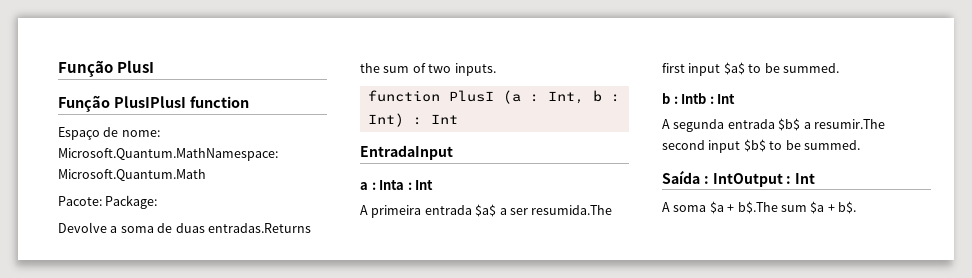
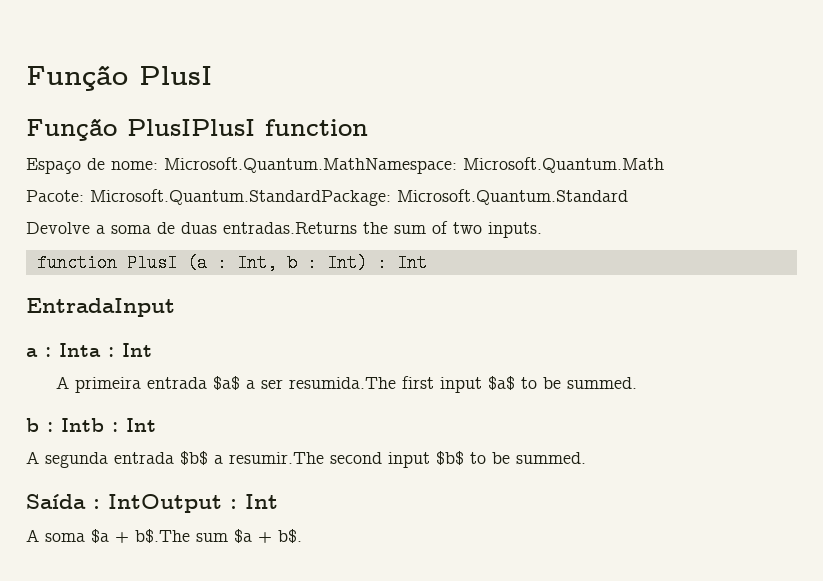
- Pacote: Package:
+ Pacote: Microsoft.Quantum.StandardPackage: Microsoft.Quantum.Standard

